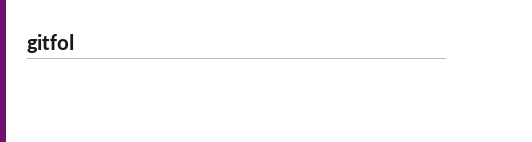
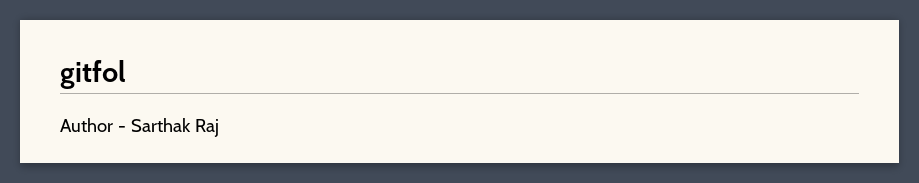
+ Author - Sarthak Raj

